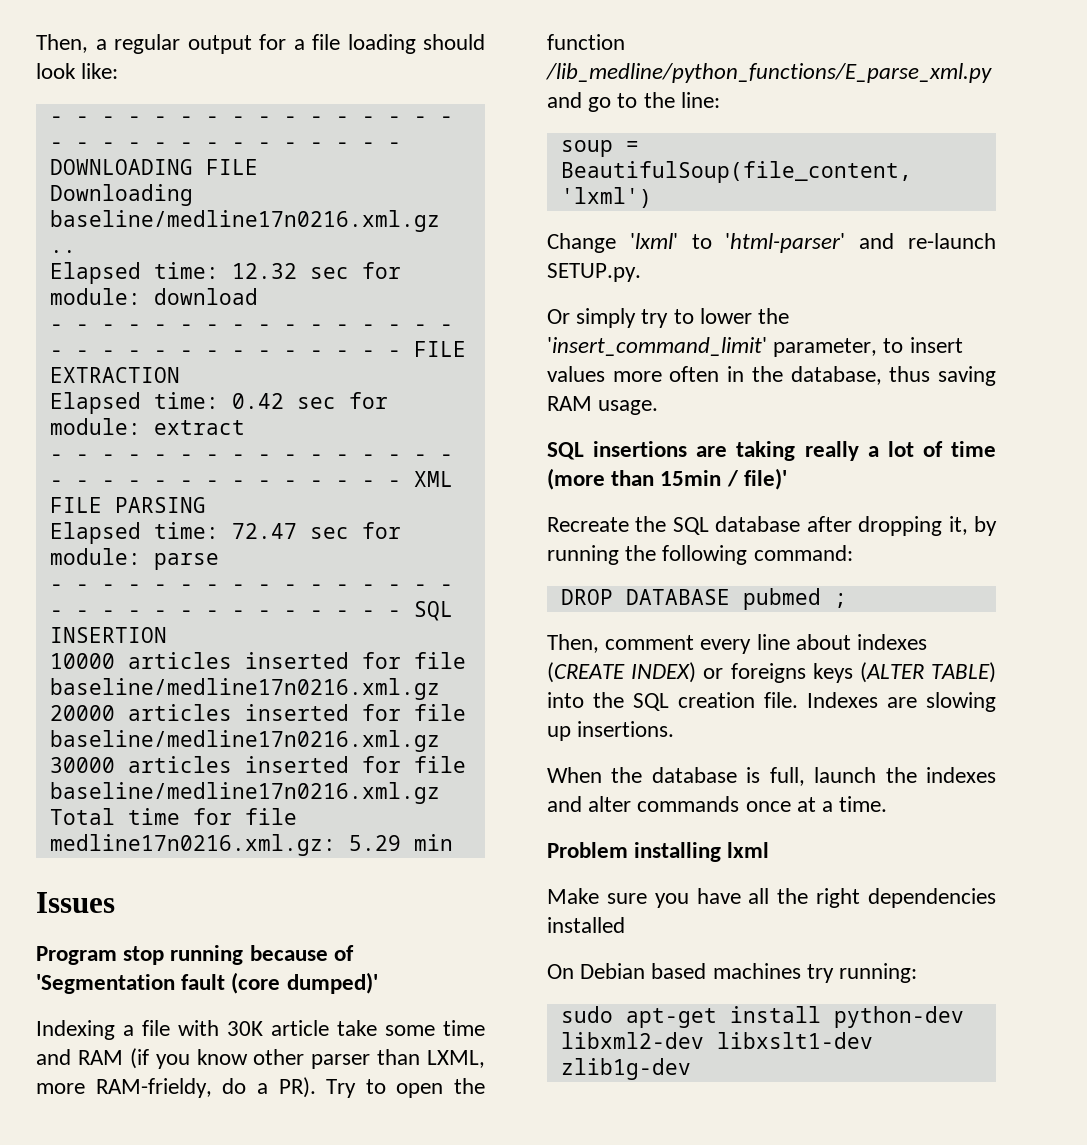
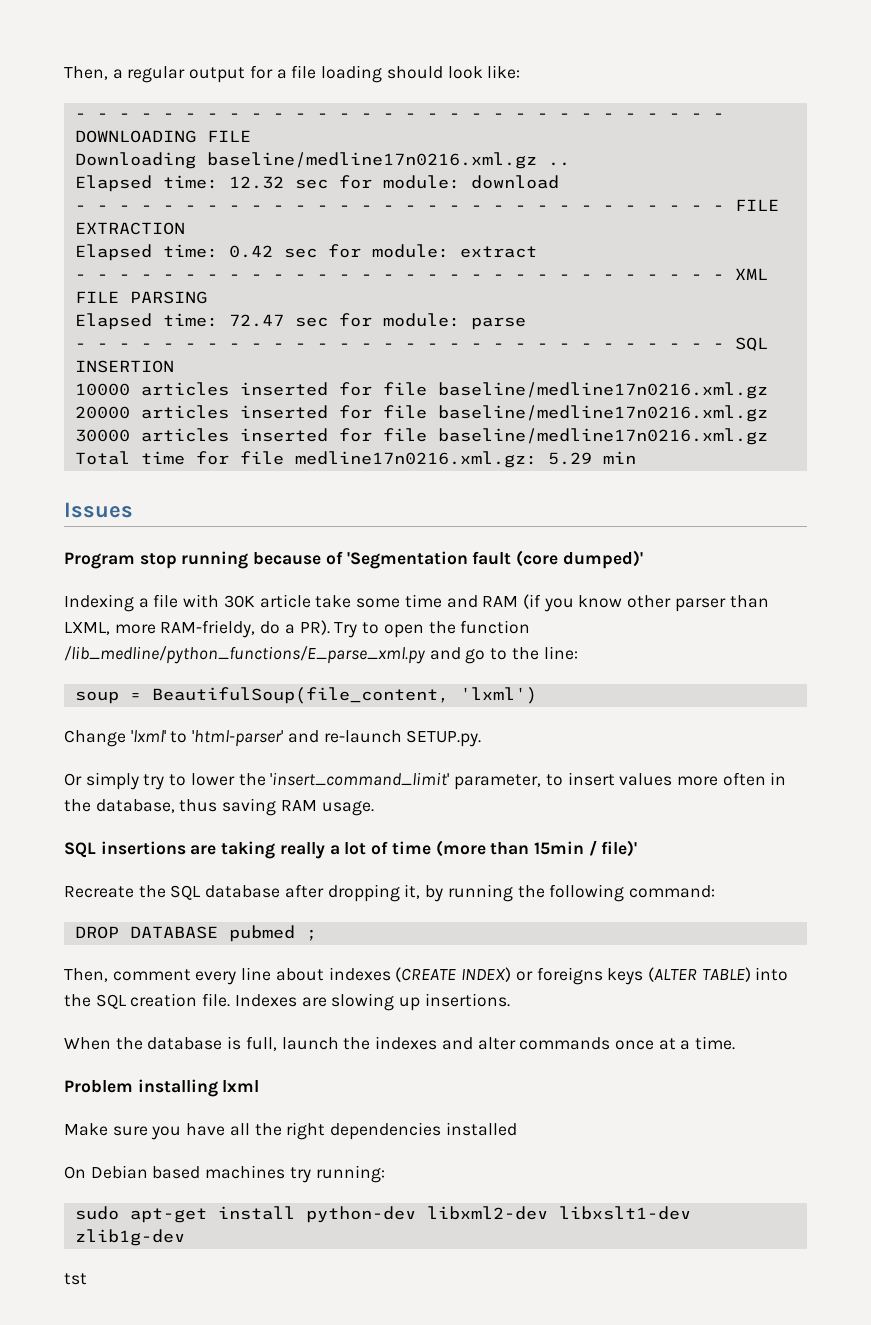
+ tst

